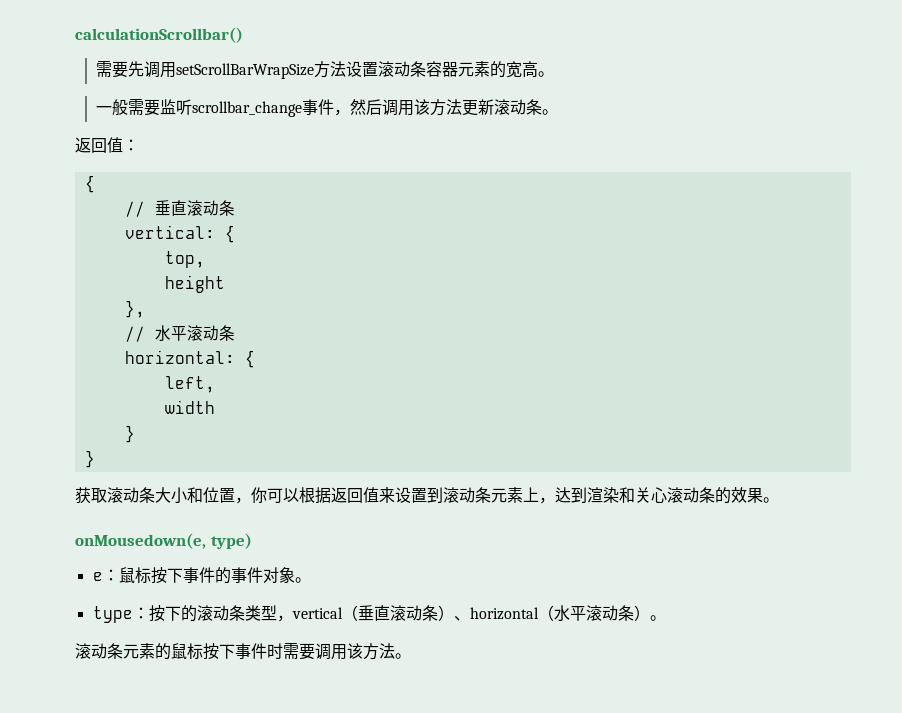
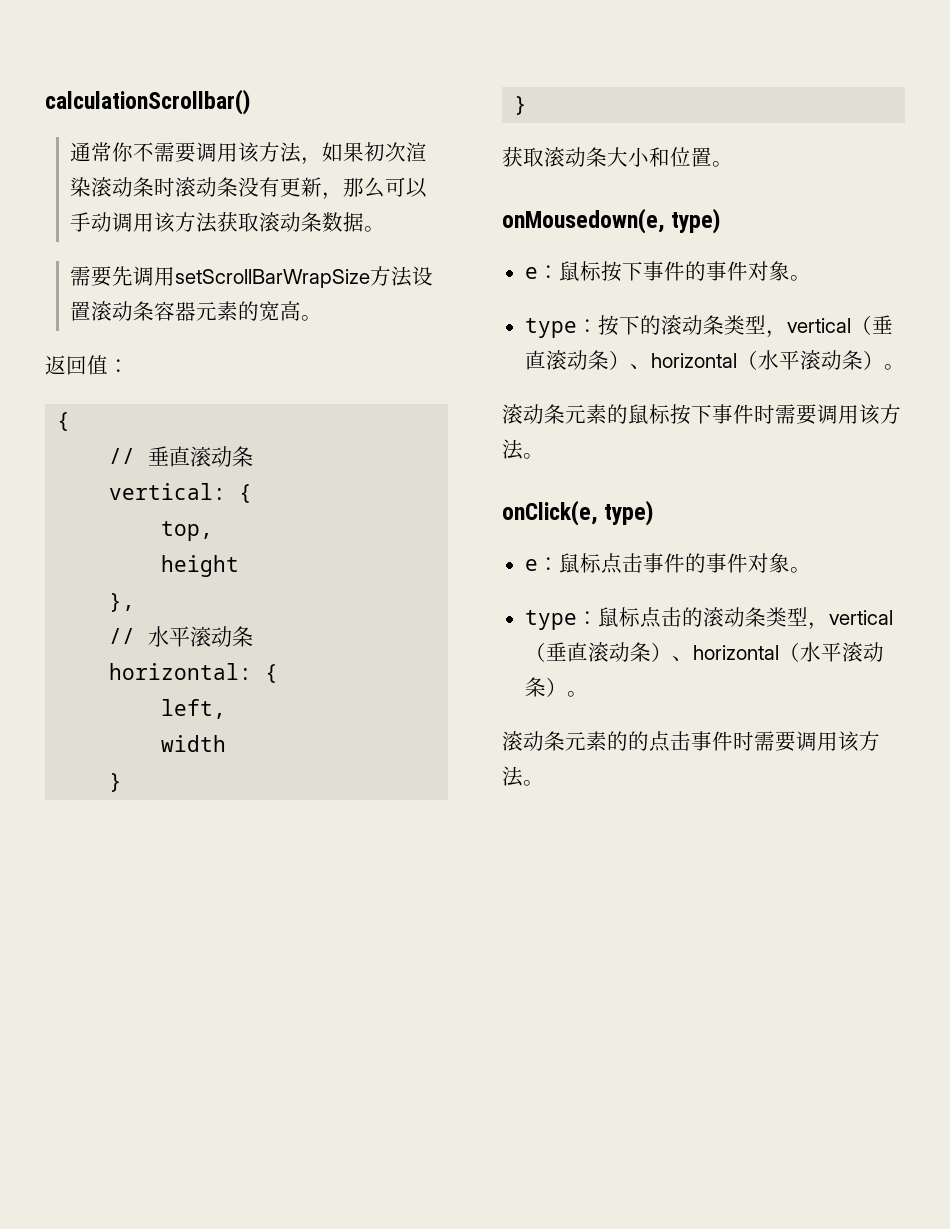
+ 通常你不需要调用该方法，如果初次渲染滚动条时滚动条没有更新，那么可以手动调用该方法获取滚动条数据。
- 一般需要监听scrollbar_change事件，然后调用该方法更新滚动条。
- 获取滚动条大小和位置，你可以根据返回值来设置到滚动条元素上，达到渲染和关心滚动条的效果。
+ 获取滚动条大小和位置。
+ onClick(e, type)
+ e：鼠标点击事件的事件对象。
+ type：鼠标点击的滚动条类型，vertical（垂直滚动条）、horizontal（水平滚动条）。
+ 滚动条元素的的点击事件时需要调用该方法。

